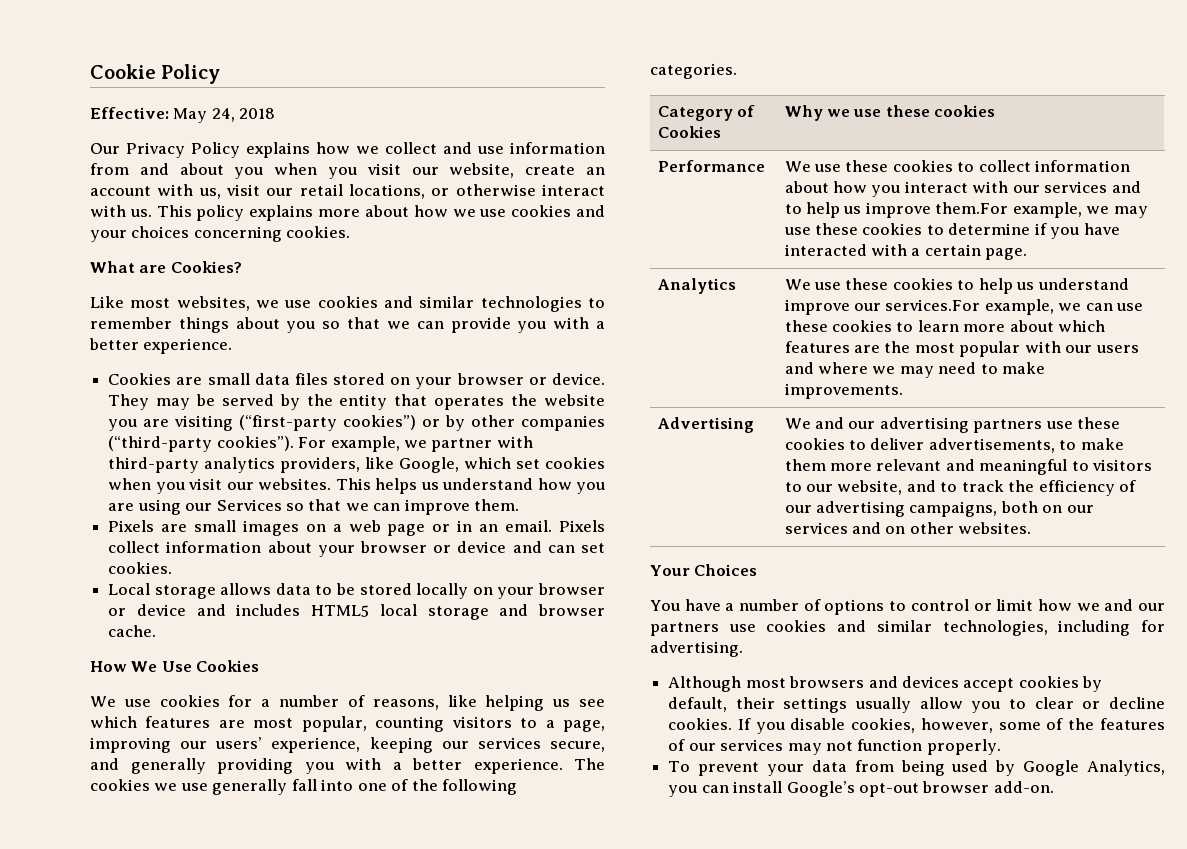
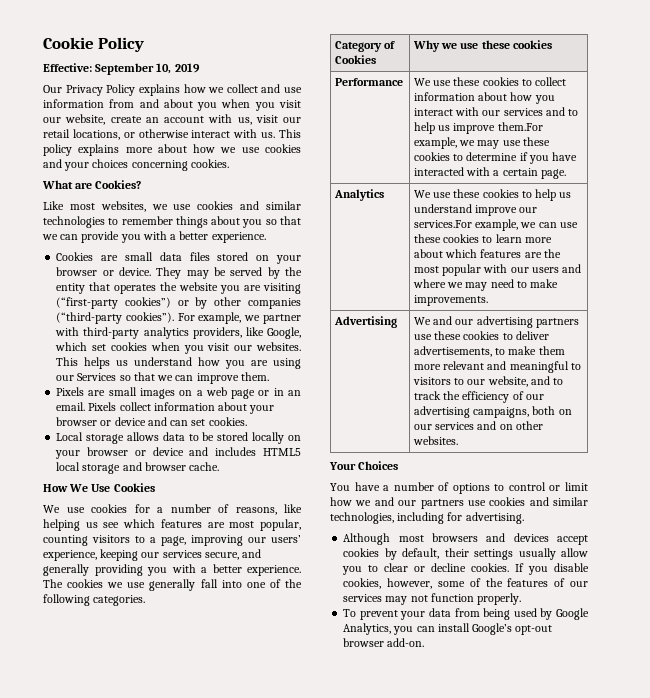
- Effective: May 24, 2018
+ Effective: September 10, 2019

